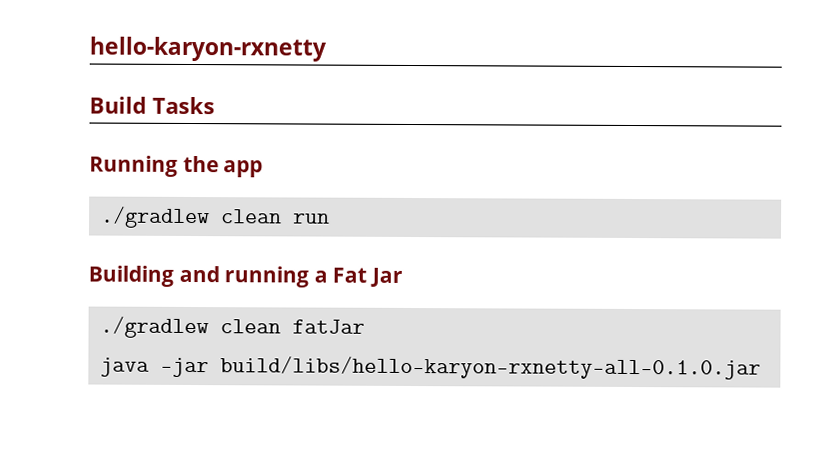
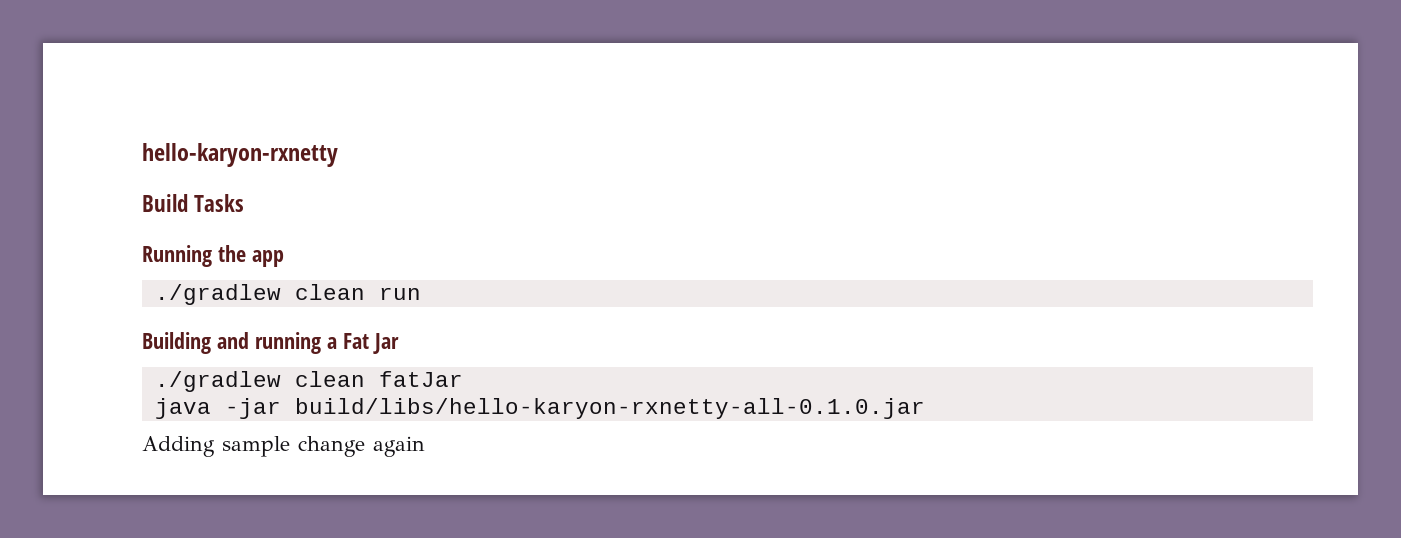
+ Adding sample change again

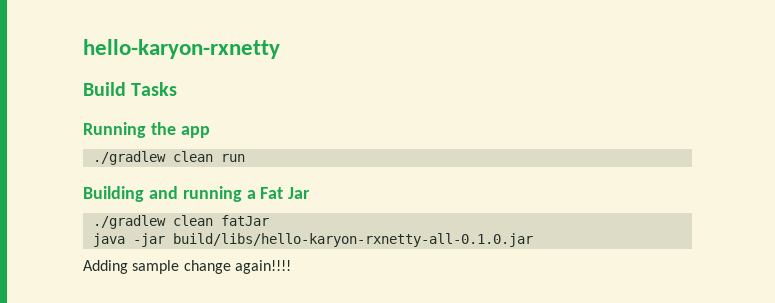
- Adding sample change again
+ Adding sample change again!!!!

